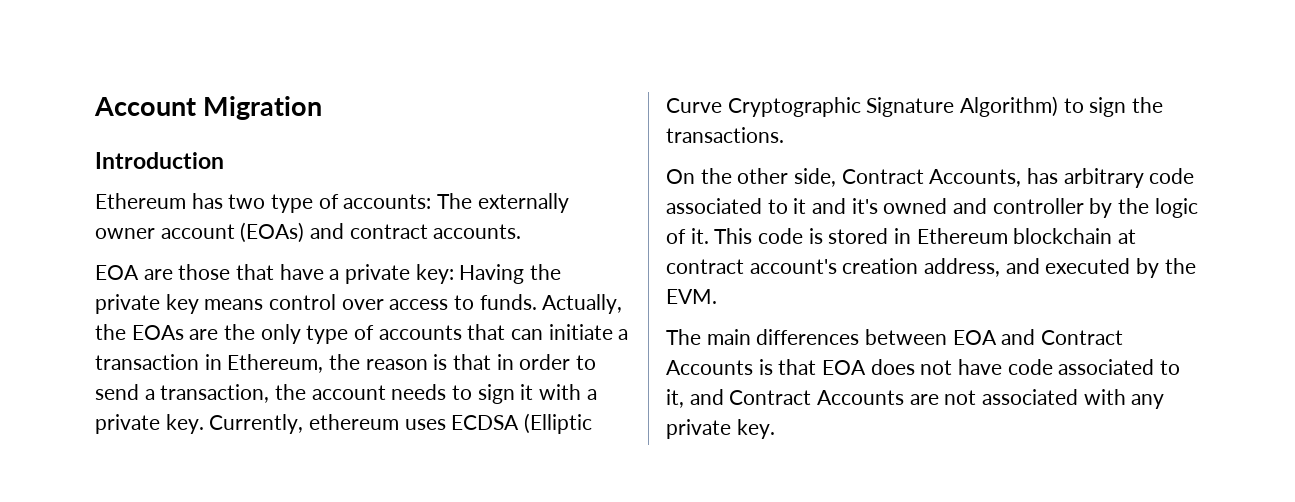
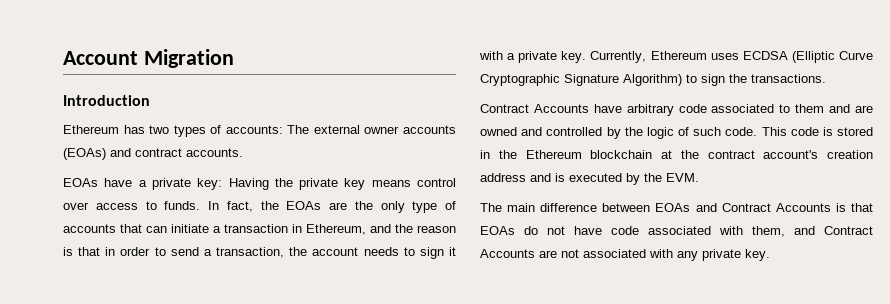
- Ethereum has two type of accounts: The externally owner account (EOAs) and contract accounts.
+ Ethereum has two types of accounts: The external owner accounts (EOAs) and contract accounts.
- EOA are those that have a private key: Having the private key means control over access to funds.
+ EOAs have a private key: Having the private key means control over access to funds.
- Actually, the EOAs are the only type of accounts that can initiate a transaction in Ethereum, the reason is that in order to send a transaction, the account needs to sign it with a private key.
+ In fact, the EOAs are the only type of accounts that can initiate a transaction in Ethereum, and the reason is that in order to send a transaction, the account needs to sign it with a private key.
- Currently, ethereum uses ECDSA (Elliptic Curve Cryptographic Signature Algorithm) to sign the transactions.
+ Currently, Ethereum uses ECDSA (Elliptic Curve Cryptographic Signature Algorithm) to sign the transactions.
- On the other side, Contract Accounts, has arbitrary code associated to it and it's owned and controller by the logic of it.
+ Contract Accounts have arbitrary code associated to them and are owned and controlled by the logic of such code.
- This code is stored in Ethereum blockchain at contract account's creation address, and executed by the EVM.
+ This code is stored in the Ethereum blockchain at the contract account's creation address and is executed by the EVM.
- The main differences between EOA and Contract Accounts is that EOA does not have code associated to it, and Contract Accounts are not associated with any private key.
+ The main difference between EOAs and Contract Accounts is that EOAs do not have code associated with them, and Contract Accounts are not associated with any private key.

